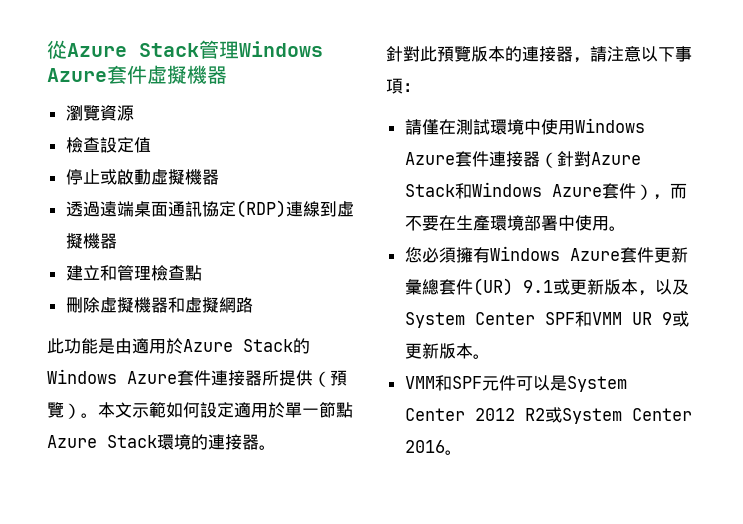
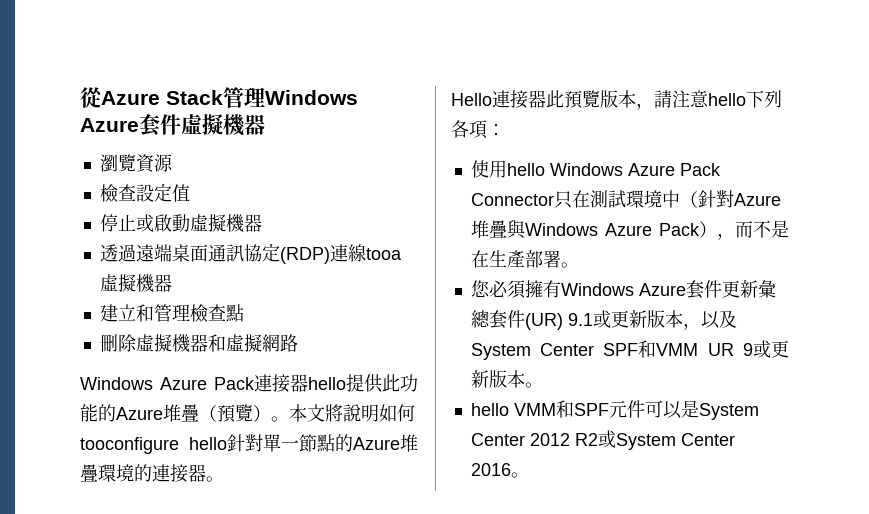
- 透過遠端桌面通訊協定(RDP)連線到虛擬機器
+ 透過遠端桌面通訊協定(RDP)連線tooa虛擬機器
- 此功能是由適用於Azure Stack的Windows Azure套件連接器所提供（預覽）。
+ Windows Azure Pack連接器hello提供此功能的Azure堆疊（預覽）。
- 本文示範如何設定適用於單一節點Azure Stack環境的連接器。
- 針對此預覽版本的連接器，請注意以下事項：
- 請僅在測試環境中使用Windows Azure套件連接器（針對Azure Stack和Windows Azure套件），而不要在生產環境部署中使用。
+ 本文將說明如何tooconfigure hello針對單一節點的Azure堆疊環境的連接器。
+ Hello連接器此預覽版本，請注意hello下列各項：
+ 使用hello Windows Azure Pack Connector只在測試環境中（針對Azure堆疊與Windows Azure Pack），而不是在生產部署。
- VMM和SPF元件可以是System Center 2012 R2或System Center 2016。
+ hello VMM和SPF元件可以是System Center 2012 R2或System Center 2016。

